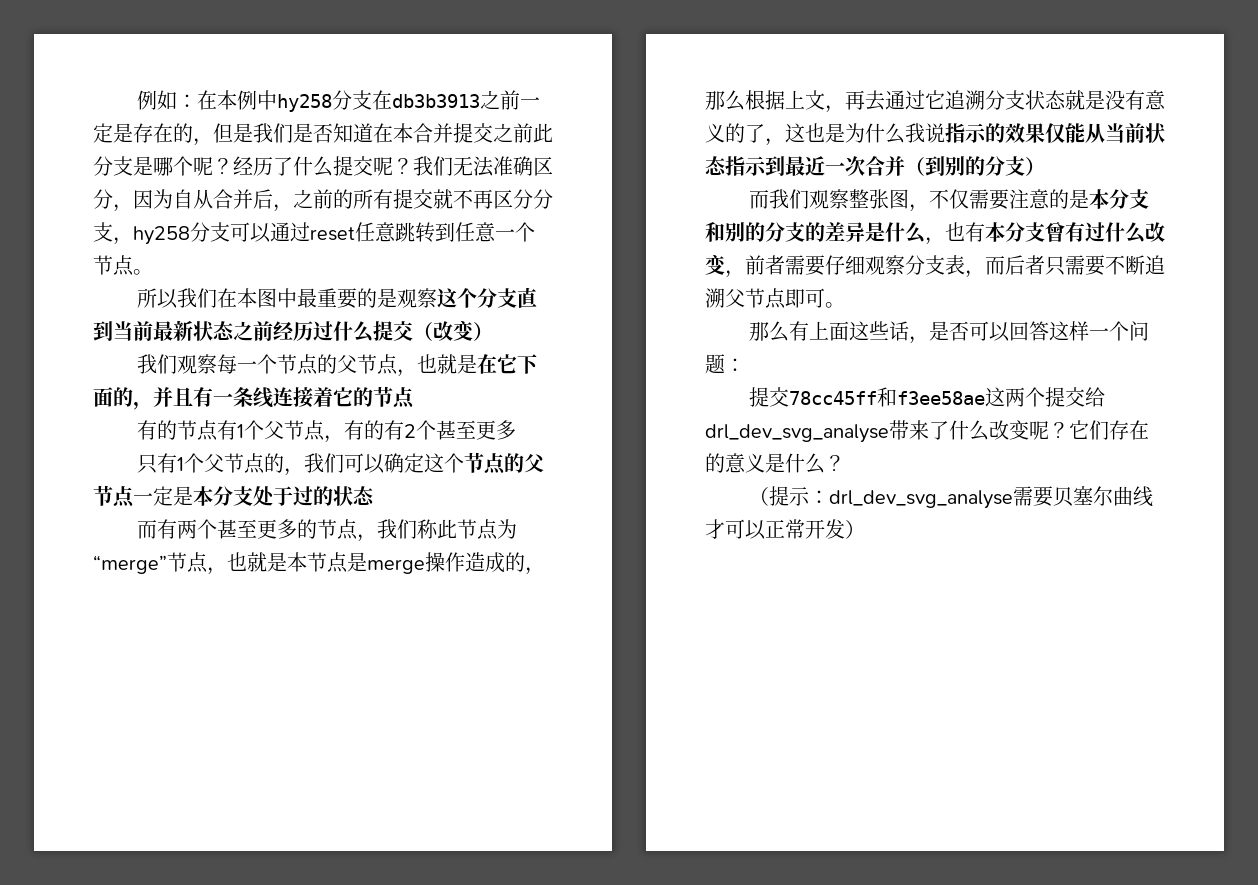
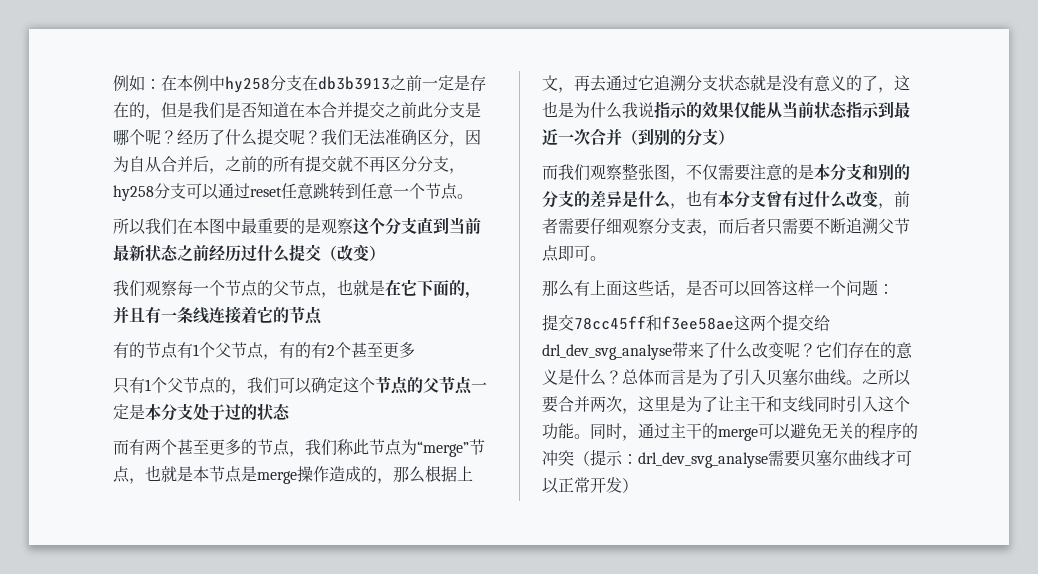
- 它们存在的意义是什么？
- （提示：drl_dev_svg_analyse需要贝塞尔曲线才可以正常开发）
+ 它们存在的意义是什么？总体而言是为了引入贝塞尔曲线。之所以要合并两次，这里是为了让主干和支线同时引入这个功能。同时，通过主干的merge可以避免无关的程序的冲突（提示：drl_dev_svg_analyse需要贝塞尔曲线才可以正常开发）

